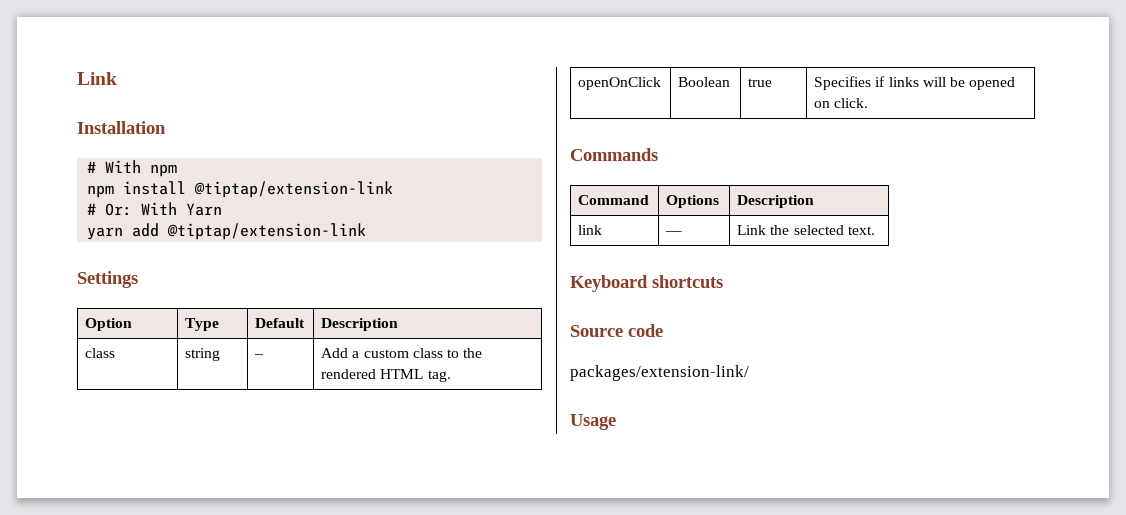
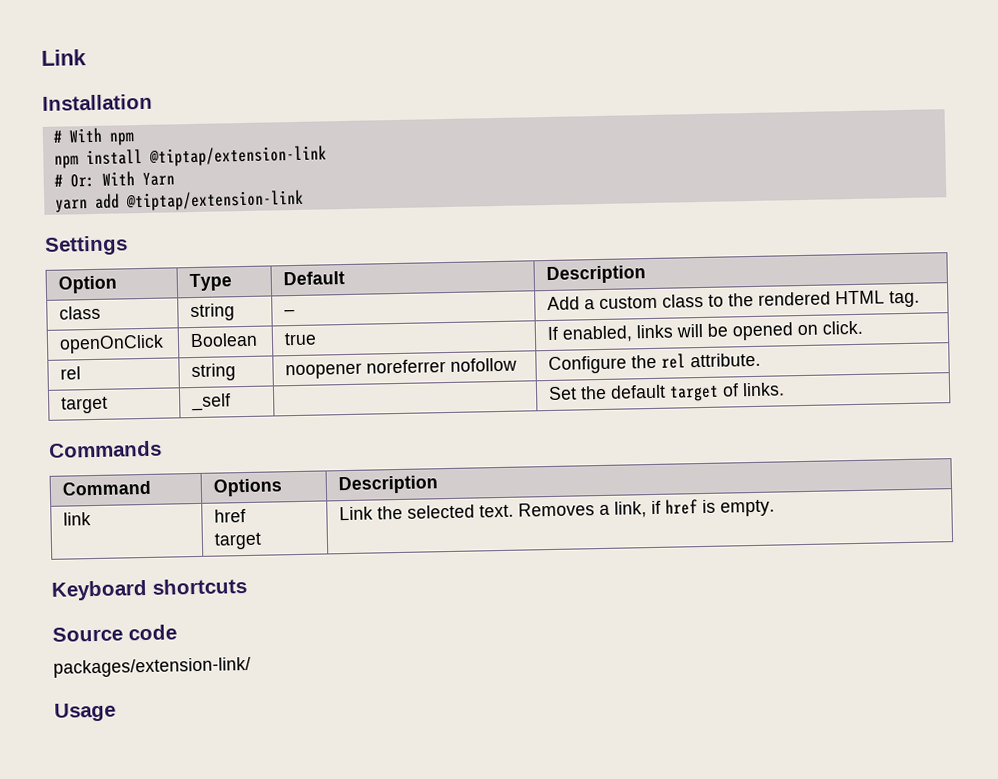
- openOnClick | Boolean | true | Specifies if links will be opened on click.
+ openOnClick | Boolean | true | If enabled, links will be opened on click.
+ rel | string | noopener noreferrer nofollow | Configure the rel attribute.
+ target | _self | | Set the default target of links.
- link | — | Link the selected text.
+ link | href
+ target | Link the selected text. Removes a link, if href is empty.

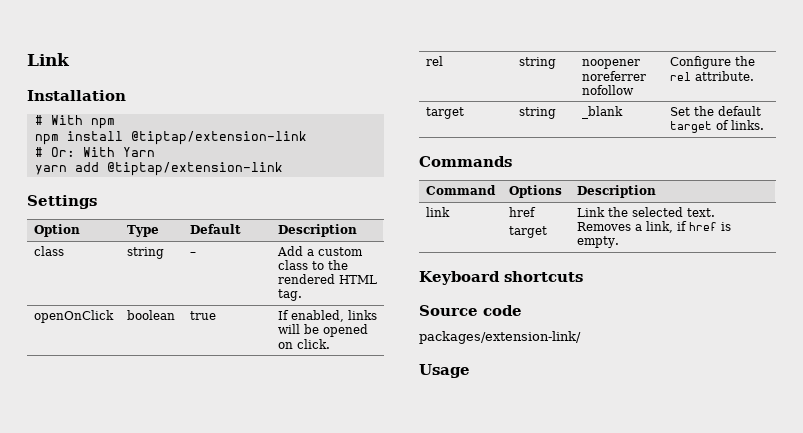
- openOnClick | Boolean | true | If enabled, links will be opened on click.
+ openOnClick | boolean | true | If enabled, links will be opened on click.
- target | _self | | Set the default target of links.
+ target | string | _blank | Set the default target of links.

